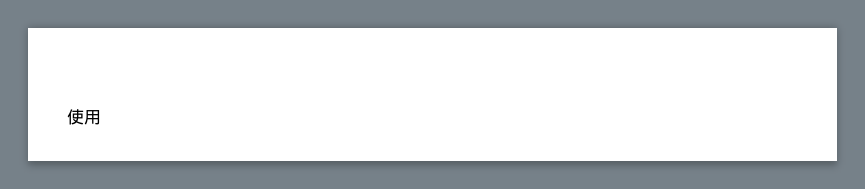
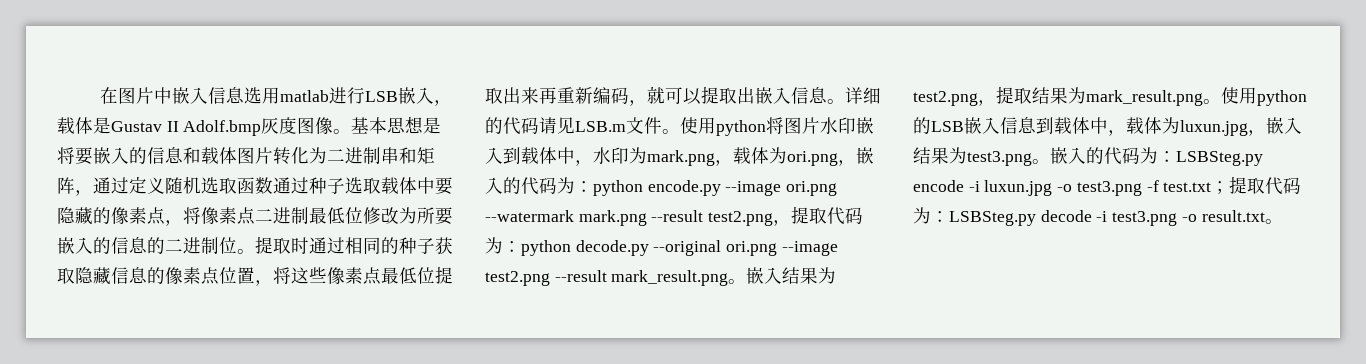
- 使用
+ 在图片中嵌入信息选用matlab进行LSB嵌入，载体是Gustav II Adolf.bmp灰度图像。基本思想是将要嵌入的信息和载体图片转化为二进制串和矩阵，通过定义随机选取函数通过种子选取载体中要隐藏的像素点，将像素点二进制最低位修改为所要嵌入的信息的二进制位。提取时通过相同的种子获取隐藏信息的像素点位置，将这些像素点最低位提取出来再重新编码，就可以提取出嵌入信息。详细的代码请见LSB.m文件。使用python将图片水印嵌入到载体中，水印为mark.png，载体为ori.png，嵌入的代码为：python encode.py --image ori.png --watermark mark.png --result test2.png，提取代码为：python decode.py --original ori.png --image test2.png --result mark_result.png。嵌入结果为test2.png，提取结果为mark_result.png。使用python的LSB嵌入信息到载体中，载体为luxun.jpg，嵌入结果为test3.png。嵌入的代码为：LSBSteg.py encode -i luxun.jpg -o test3.png -f test.txt；提取代码为：LSBSteg.py decode -i test3.png -o result.txt。

